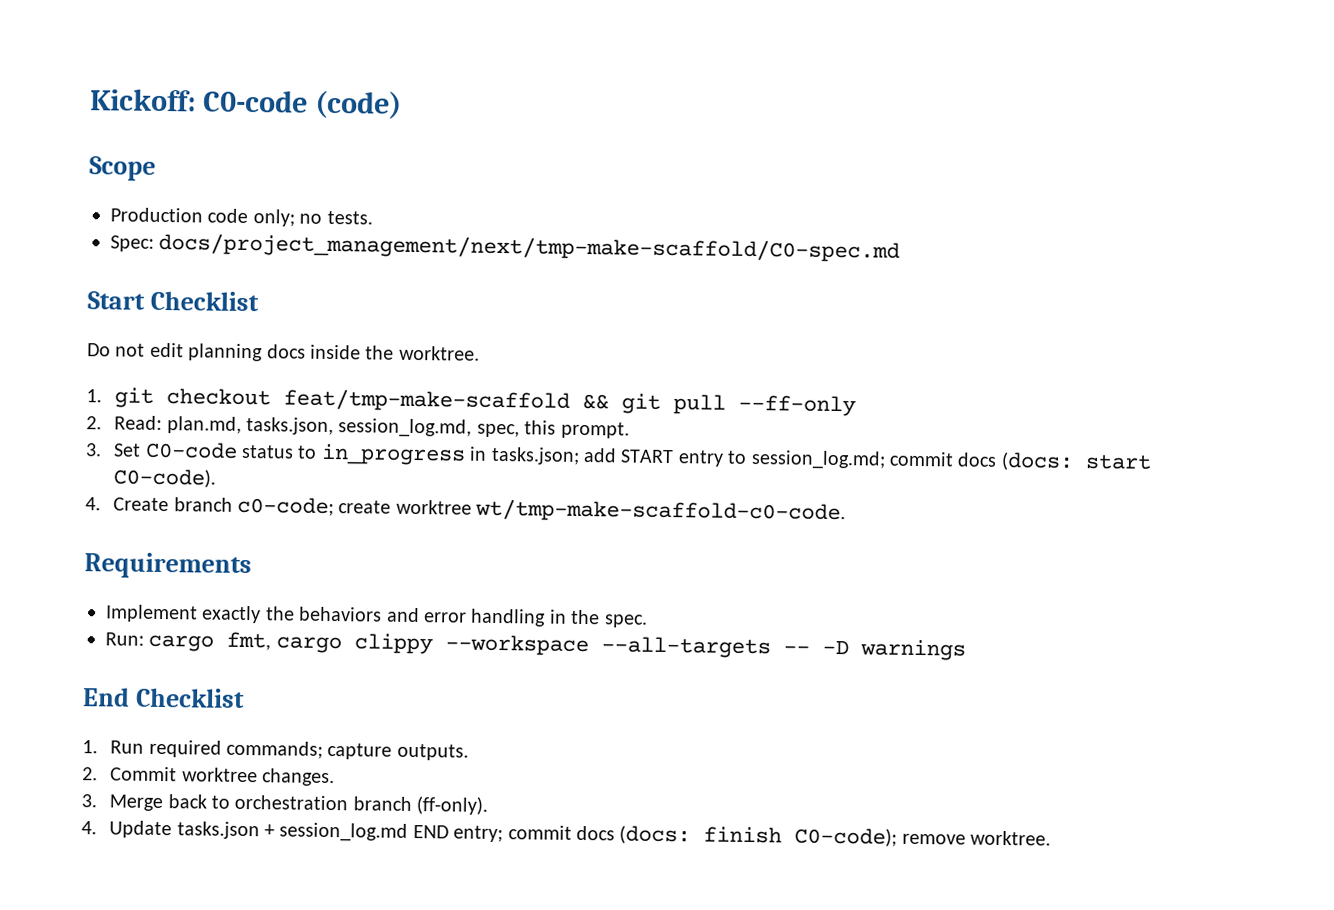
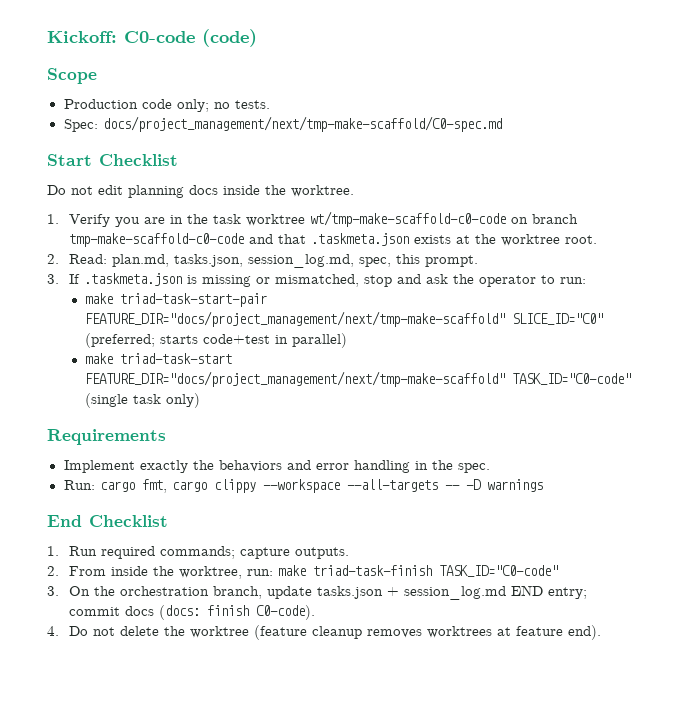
- 1. git checkout feat/tmp-make-scaffold && git pull --ff-only
+ 1. Verify you are in the task worktree wt/tmp-make-scaffold-c0-code on branch tmp-make-scaffold-c0-code and that .taskmeta.json exists at the worktree root.
- 3. Set C0-code status to in_progress in tasks.json; add START entry to session_log.md; commit docs (docs: start C0-code).
- 4. Create branch c0-code; create worktree wt/tmp-make-scaffold-c0-code.
+ 3. If .taskmeta.json is missing or mismatched, stop and ask the operator to run:
+ make triad-task-start-pair FEATURE_DIR="docs/project_management/next/tmp-make-scaffold" SLICE_ID="C0" (preferred; starts code+test in parallel)
+ make triad-task-start FEATURE_DIR="docs/project_management/next/tmp-make-scaffold" TASK_ID="C0-code" (single task only)
- 2. Commit worktree changes.
- 3. Merge back to orchestration branch (ff-only).
- 4. Update tasks.json + session_log.md END entry; commit docs (docs: finish C0-code); remove worktree.
+ 2. From inside the worktree, run: make triad-task-finish TASK_ID="C0-code"
+ 3. On the orchestration branch, update tasks.json + session_log.md END entry; commit docs (docs: finish C0-code).
+ 4. Do not delete the worktree (feature cleanup removes worktrees at feature end).

